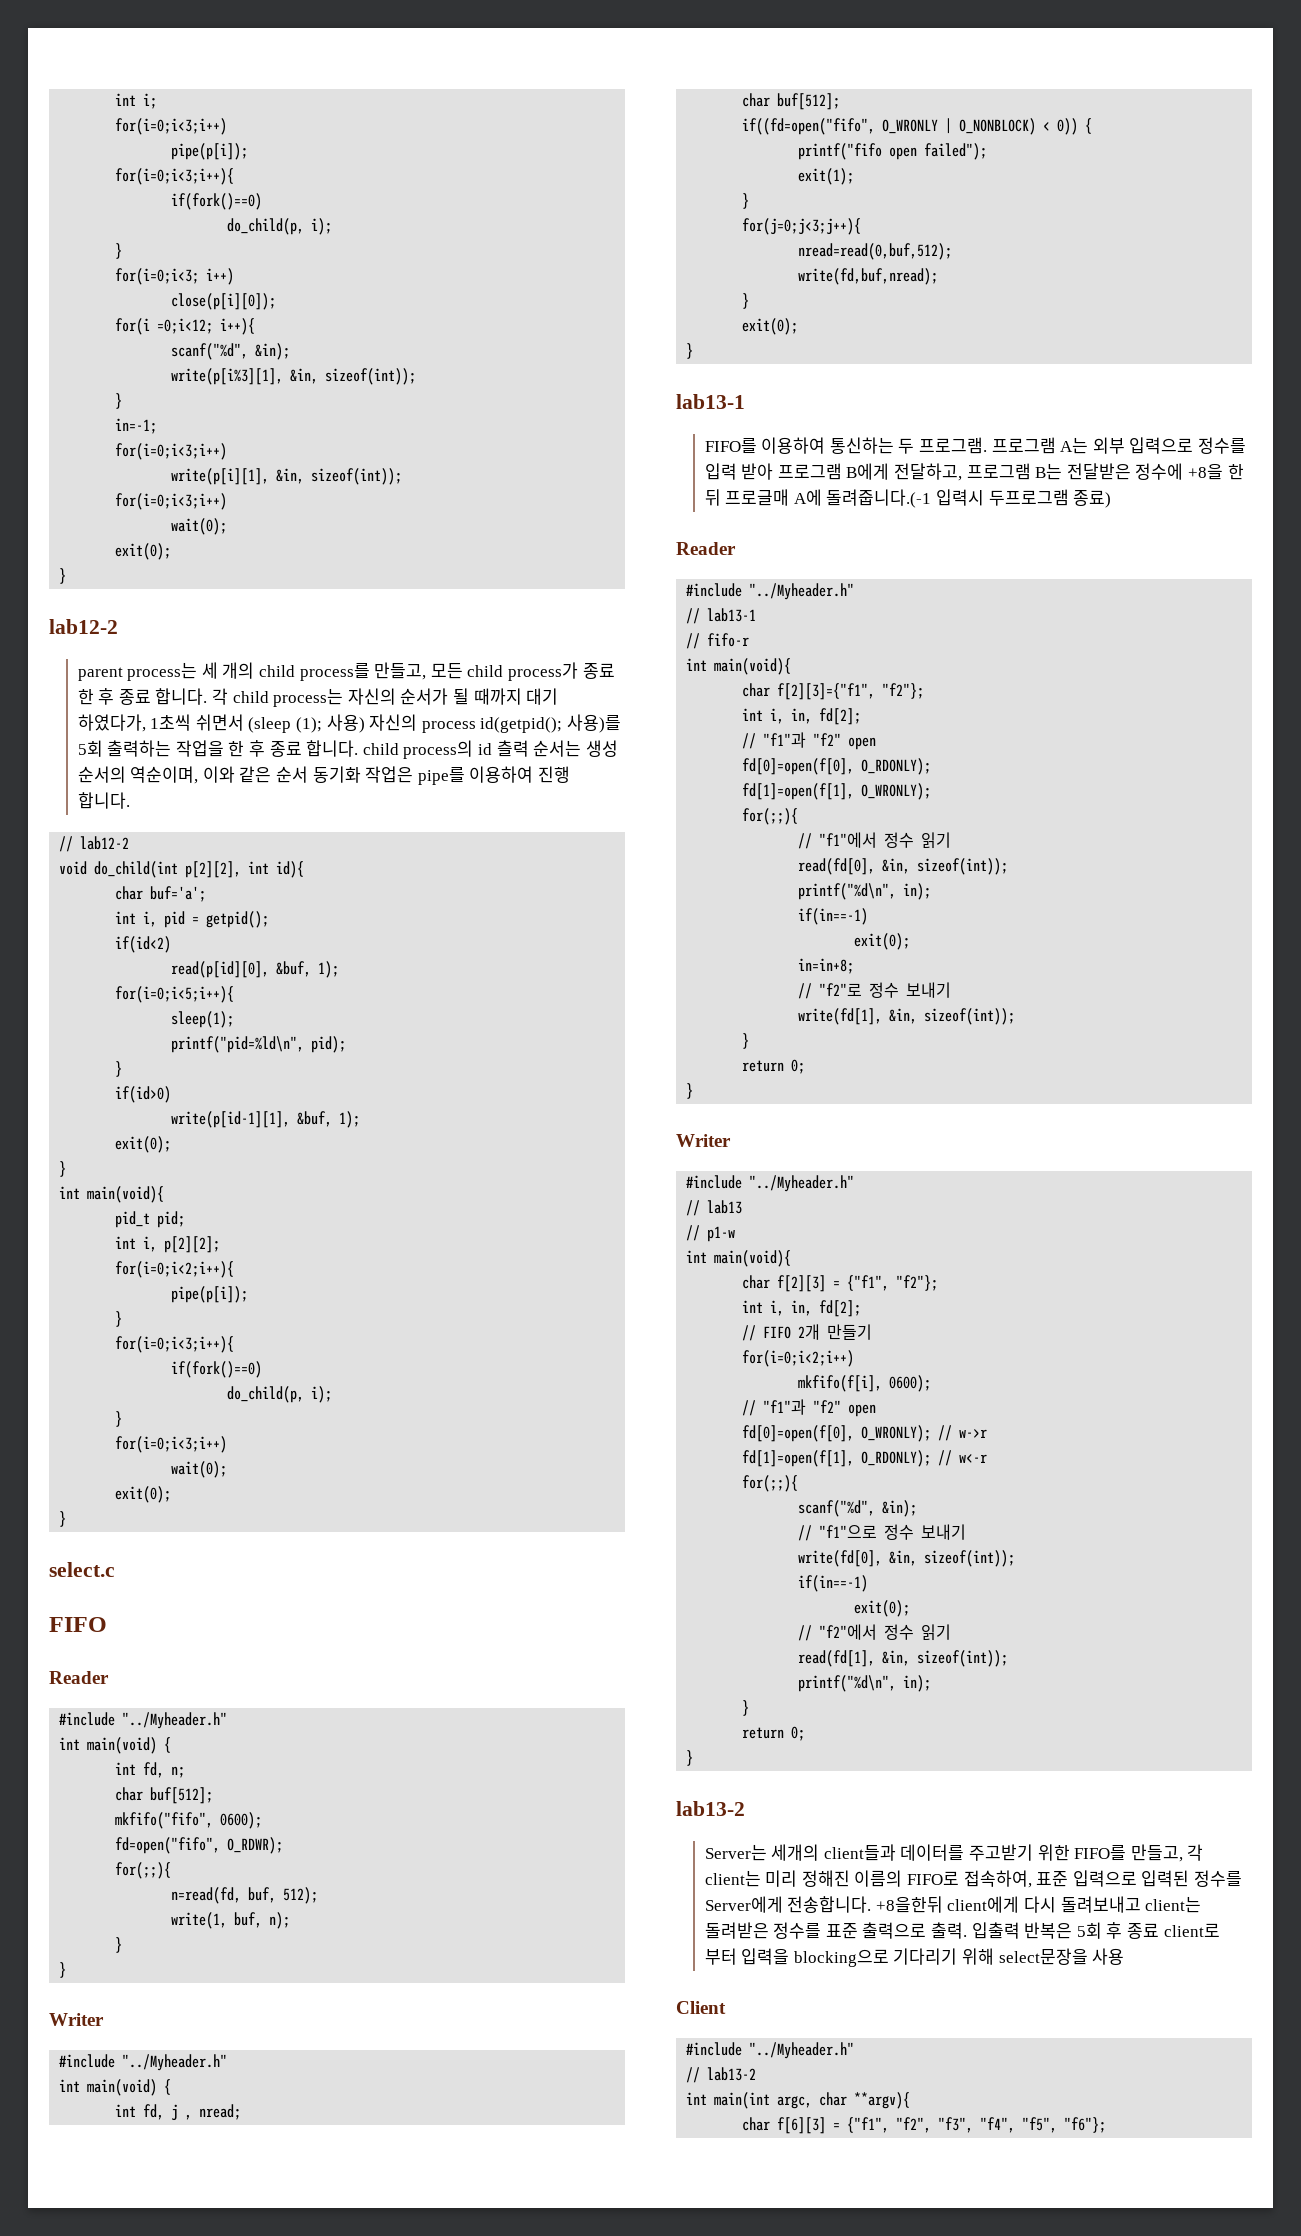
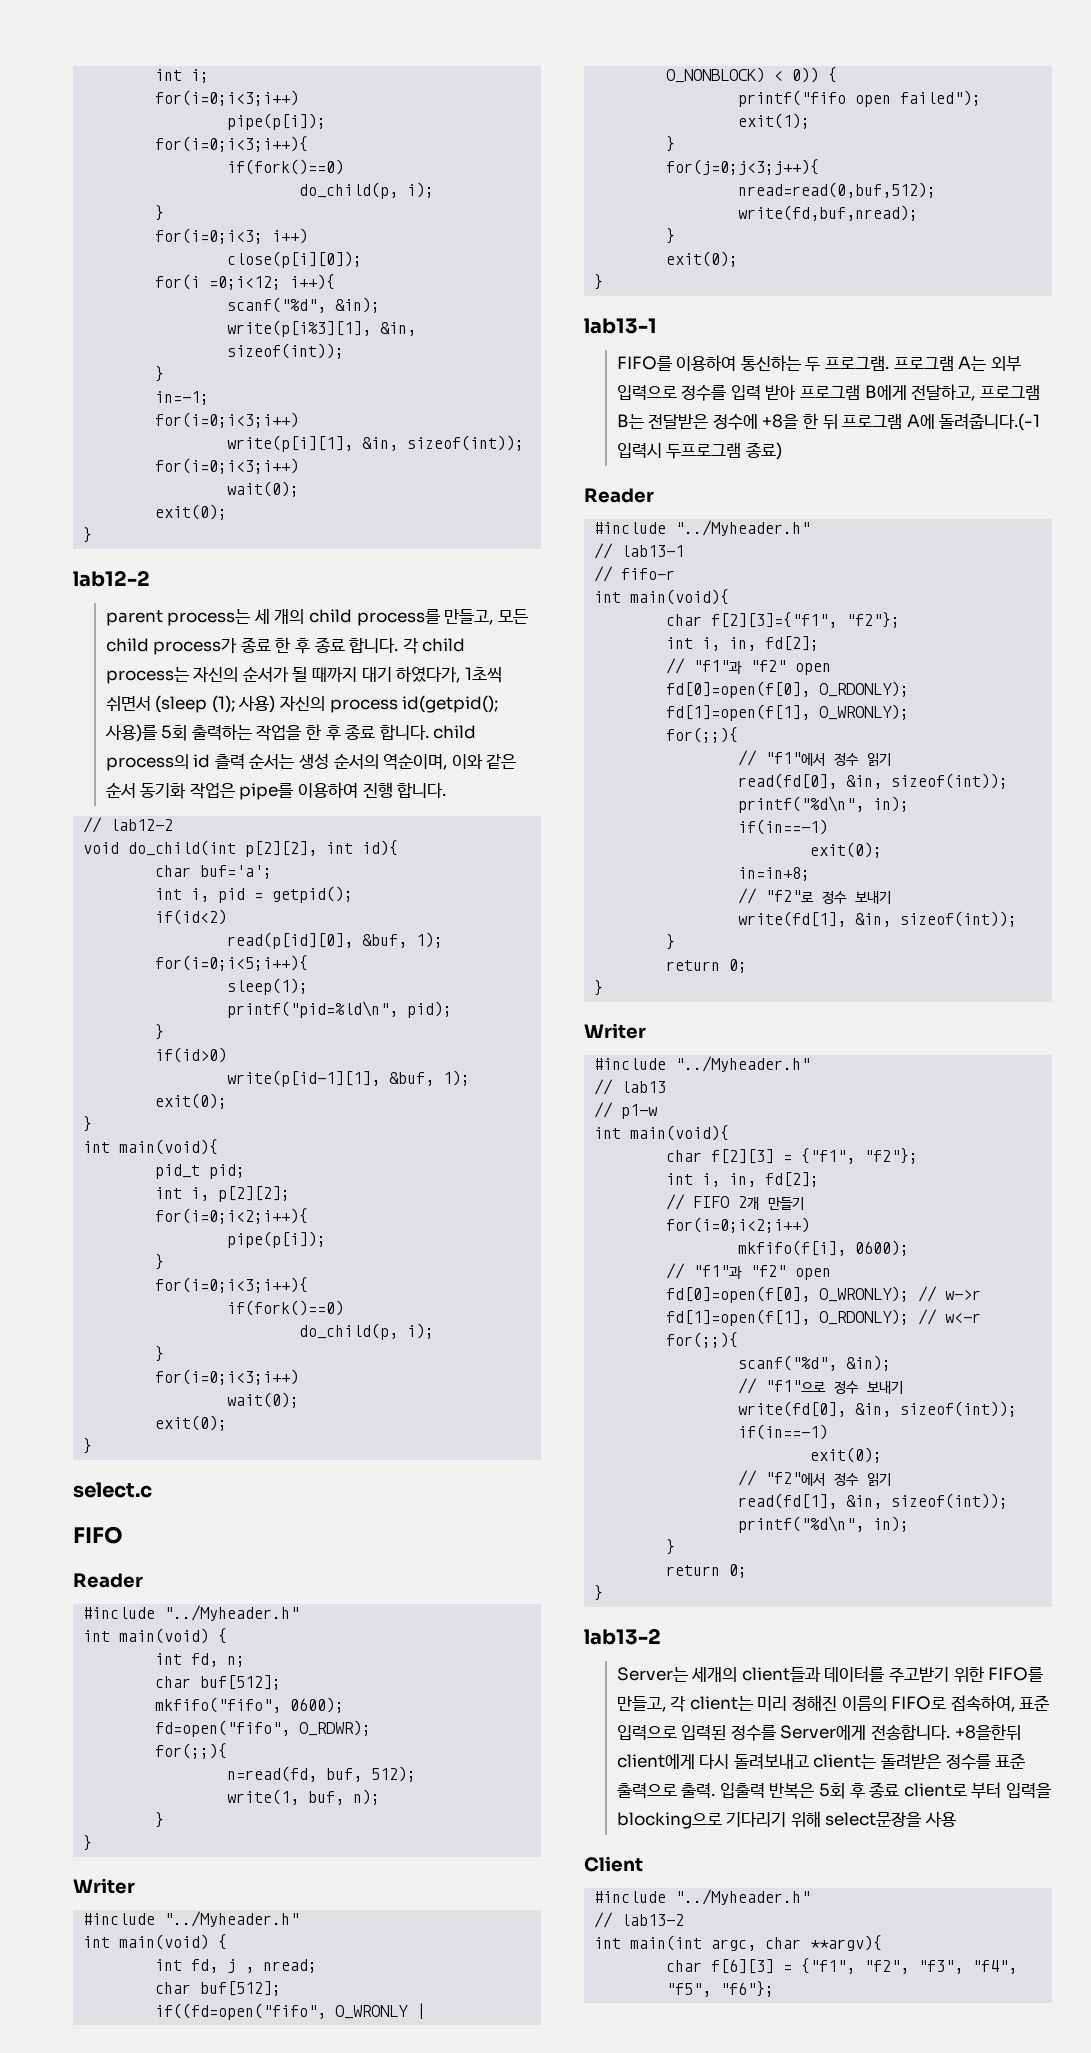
- 프로그램 A는 외부 입력으로 정수를 입력 받아 프로그램 B에게 전달하고, 프로그램 B는 전달받은 정수에 +8을 한 뒤 프로글매 A에 돌려줍니다.(-1 입력시 두프로그램 종료)
+ 프로그램 A는 외부 입력으로 정수를 입력 받아 프로그램 B에게 전달하고, 프로그램 B는 전달받은 정수에 +8을 한 뒤 프로그램 A에 돌려줍니다.(-1 입력시 두프로그램 종료)

